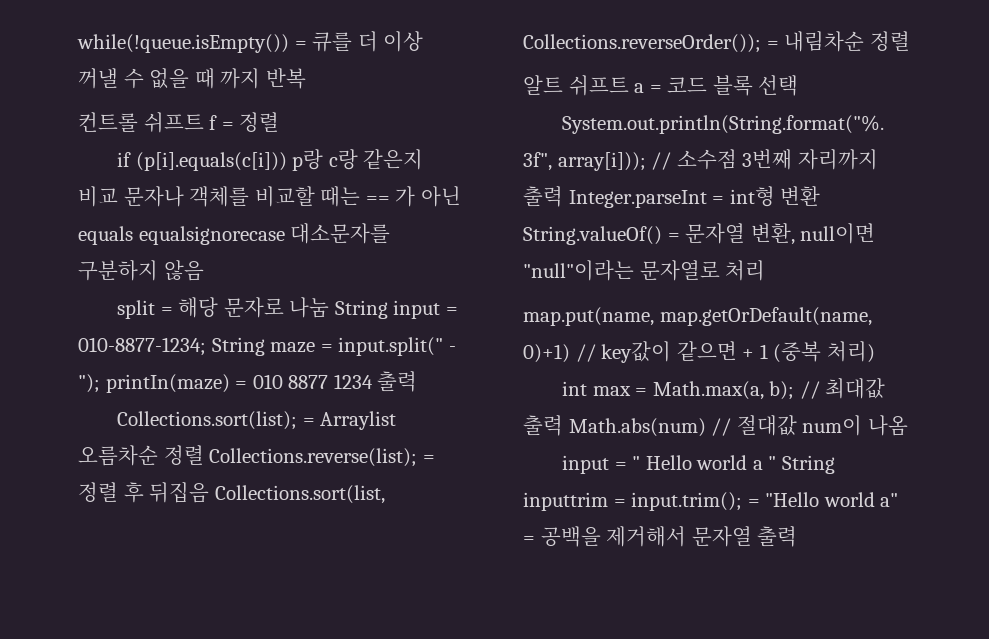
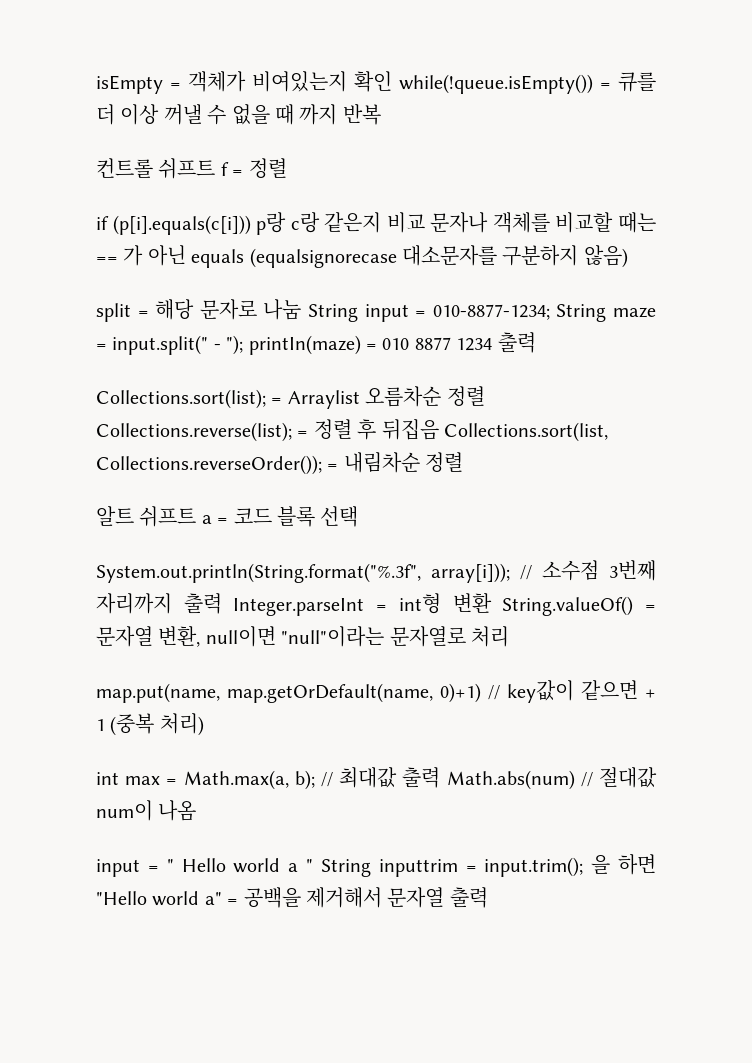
- while(!queue.isEmpty()) = 큐를 더 이상 꺼낼 수 없을 때 까지 반복
+ isEmpty = 객체가 비여있는지 확인 while(!queue.isEmpty()) = 큐를 더 이상 꺼낼 수 없을 때 까지 반복
- if (p[i].equals(c[i])) p랑 c랑 같은지 비교 문자나 객체를 비교할 때는 == 가 아닌 equals equalsignorecase 대소문자를 구분하지 않음
+ if (p[i].equals(c[i])) p랑 c랑 같은지 비교 문자나 객체를 비교할 때는 == 가 아닌 equals (equalsignorecase 대소문자를 구분하지 않음)
- input = " Hello world a " String inputtrim = input.trim(); = "Hello world a" = 공백을 제거해서 문자열 출력
+ input = " Hello world a " String inputtrim = input.trim(); 을 하면 "Hello world a" = 공백을 제거해서 문자열 출력

